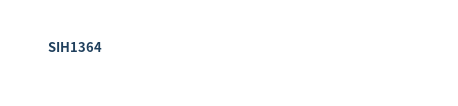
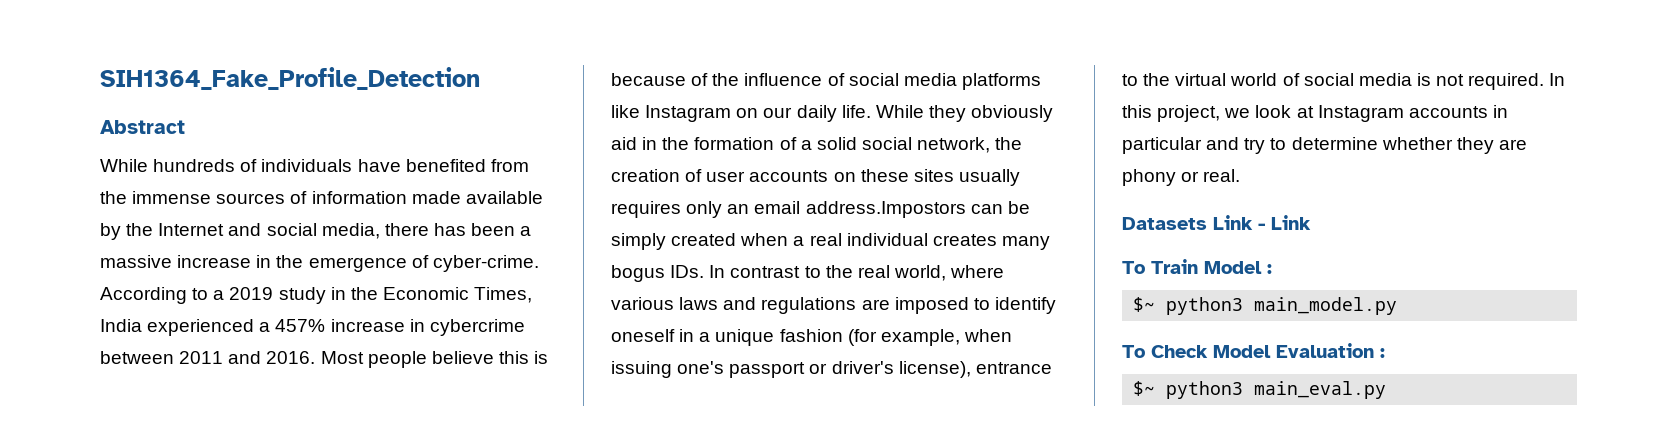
- SIH1364
+ SIH1364_Fake_Profile_Detection
+ Abstract
+ While hundreds of individuals have benefited from the immense sources of information made available by the Internet and social media, there has been a massive increase in the emergence of cyber-crime. According to a 2019 study in the Economic Times, India experienced a 457% increase in cybercrime between 2011 and 2016. Most people believe this is because of the influence of social media platforms like Instagram on our daily life. While they obviously aid in the formation of a solid social network, the creation of user accounts on these sites usually requires only an email address.Impostors can be simply created when a real individual creates many bogus IDs. In contrast to the real world, where various laws and regulations are imposed to identify oneself in a unique fashion (for example, when issuing one's passport or driver's license), entrance to the virtual world of social media is not required. In this project, we look at Instagram accounts in particular and try to determine whether they are phony or real.
+ Datasets Link - Link
+ To Train Model :
+ $~ python3 main_model.py
+ To Check Model Evaluation :
+ $~ python3 main_eval.py

